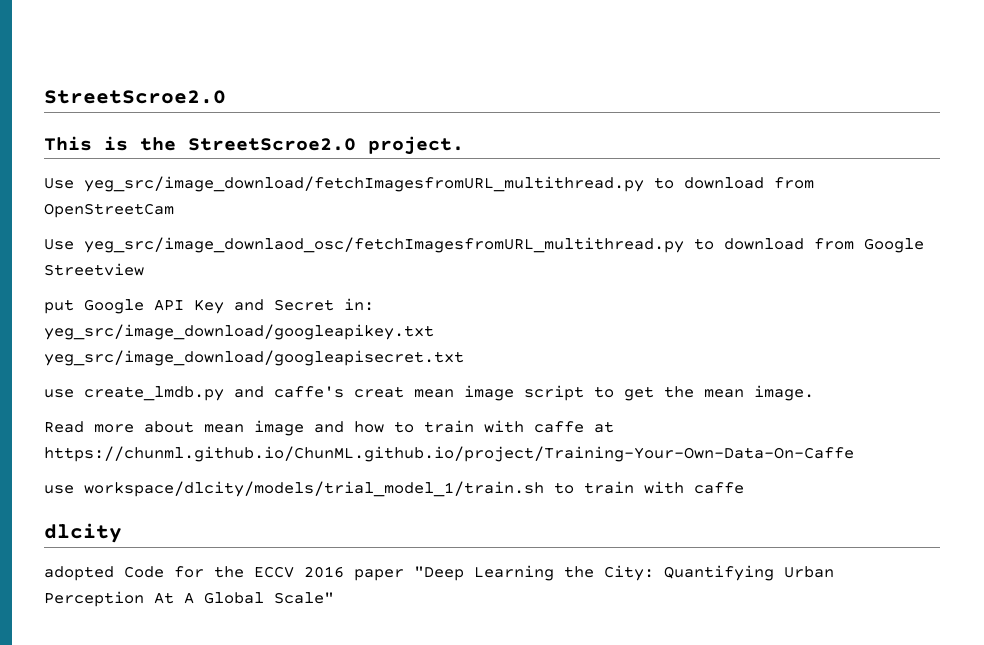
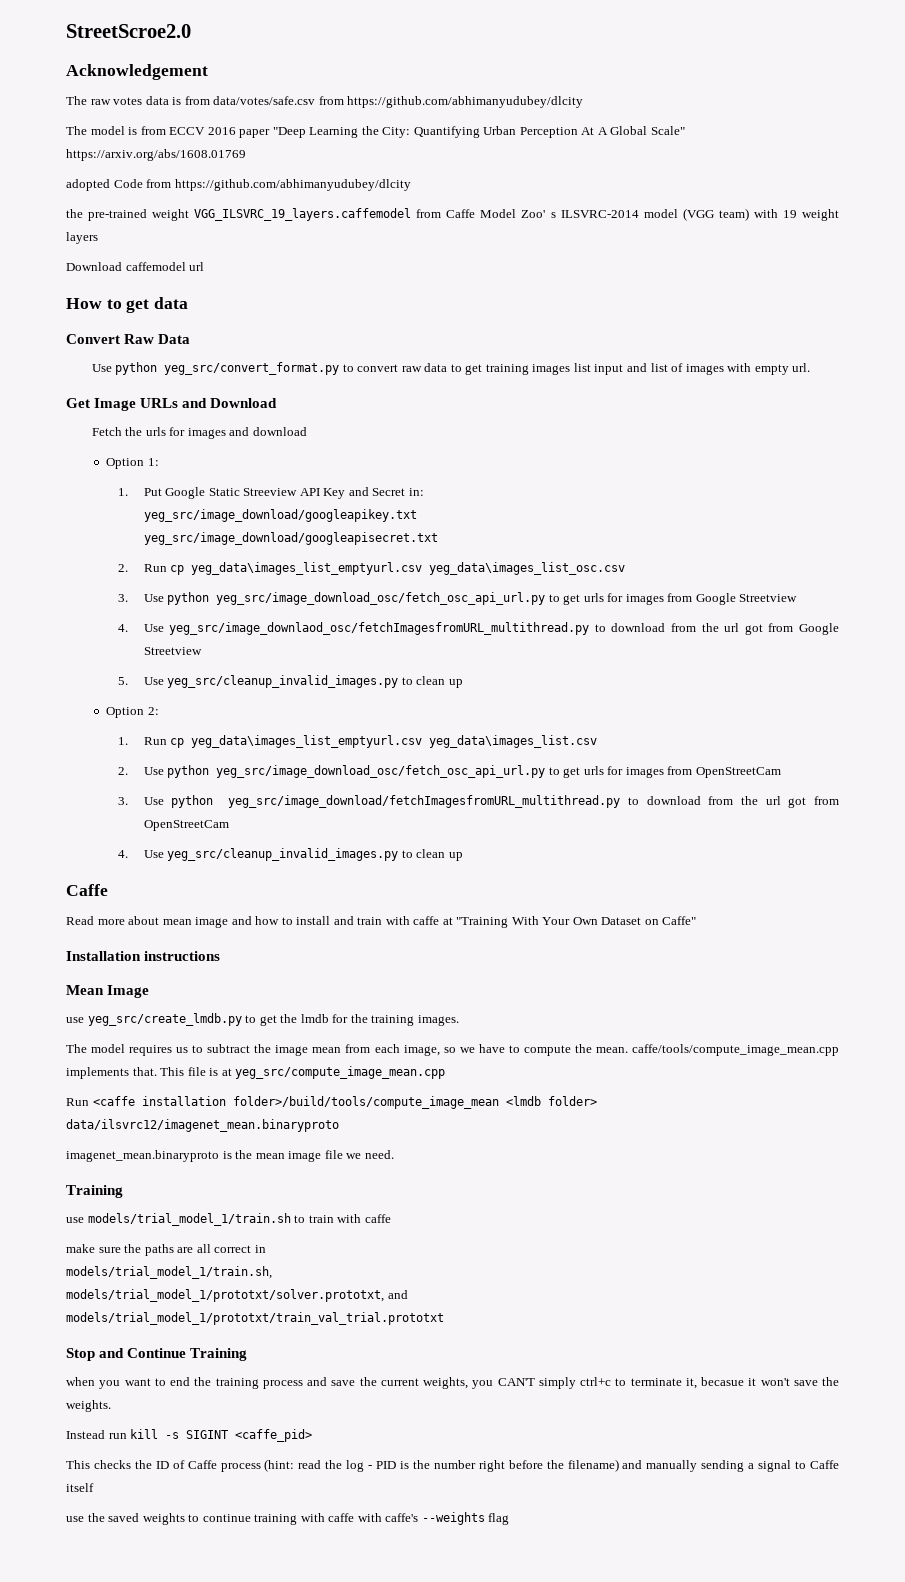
- This is the StreetScroe2.0 project.
- Use yeg_src/image_download/fetchImagesfromURL_multithread.py to download from OpenStreetCam
- Use yeg_src/image_downlaod_osc/fetchImagesfromURL_multithread.py to download from Google Streetview
- put Google API Key and Secret in:
+ Acknowledgement
+ The raw votes data is from data/votes/safe.csv from https://github.com/abhimanyudubey/dlcity
+ The model is from ECCV 2016 paper "Deep Learning the City: Quantifying Urban Perception At A Global Scale" https://arxiv.org/abs/1608.01769
+ adopted Code from https://github.com/abhimanyudubey/dlcity
+ the pre-trained weight VGG_ILSVRC_19_layers.caffemodel from Caffe Model Zoo' s ILSVRC-2014 model (VGG team) with 19 weight layers
+ Download caffemodel url
+ How to get data
+ Convert Raw Data
+ Use python yeg_src/convert_format.py to convert raw data to get training images list input and list of images with empty url.
+ Get Image URLs and Download
+ Fetch the urls for images and download
+ Option 1:
+ 1. Put Google Static Streeview API Key and Secret in:
  yeg_src/image_download/googleapikey.txt
  yeg_src/image_download/googleapisecret.txt
- use create_lmdb.py and caffe's creat mean image script to get the mean image.
- Read more about mean image and how to train with caffe at https://chunml.github.io/ChunML.github.io/project/Training-Your-Own-Data-On-Caffe
- use workspace/dlcity/models/trial_model_1/train.sh to train with caffe
- dlcity
- adopted Code for the ECCV 2016 paper "Deep Learning the City: Quantifying Urban Perception At A Global Scale"
+ 2. Run cp yeg_data\images_list_emptyurl.csv yeg_data\images_list_osc.csv
+ 3. Use python yeg_src/image_download_osc/fetch_osc_api_url.py to get urls for images from Google Streetview
+ 4. Use yeg_src/image_downlaod_osc/fetchImagesfromURL_multithread.py to download from the url got from Google Streetview
+ 5. Use yeg_src/cleanup_invalid_images.py to clean up
+ Option 2:
+ 1. Run cp yeg_data\images_list_emptyurl.csv yeg_data\images_list.csv
+ 2. Use python yeg_src/image_download_osc/fetch_osc_api_url.py to get urls for images from OpenStreetCam
+ 3. Use python yeg_src/image_download/fetchImagesfromURL_multithread.py to download from the url got from OpenStreetCam
+ 4. Use yeg_src/cleanup_invalid_images.py to clean up
+ Caffe
+ Read more about mean image and how to install and train with caffe at "Training With Your Own Dataset on Caffe"
+ Installation instructions
+ Mean Image
+ use yeg_src/create_lmdb.py to get the lmdb for the training images.
+ The model requires us to subtract the image mean from each image, so we have to compute the mean. caffe/tools/compute_image_mean.cpp implements that. This file is at yeg_src/compute_image_mean.cpp
+ Run <caffe installation folder>/build/tools/compute_image_mean <lmdb folder> data/ilsvrc12/imagenet_mean.binaryproto
+ imagenet_mean.binaryproto is the mean image file we need.
+ Training
+ use models/trial_model_1/train.sh to train with caffe
+ make sure the paths are all correct in
+ models/trial_model_1/train.sh,
+ models/trial_model_1/prototxt/solver.prototxt, and
+ models/trial_model_1/prototxt/train_val_trial.prototxt
+ Stop and Continue Training
+ when you want to end the training process and save the current weights, you CAN'T simply ctrl+c to terminate it, becasue it won't save the weights.
+ Instead run kill -s SIGINT <caffe_pid>
+ This checks the ID of Caffe process (hint: read the log - PID is the number right before the filename) and manually sending a signal to Caffe itself
+ use the saved weights to continue training with caffe with caffe's --weights flag

